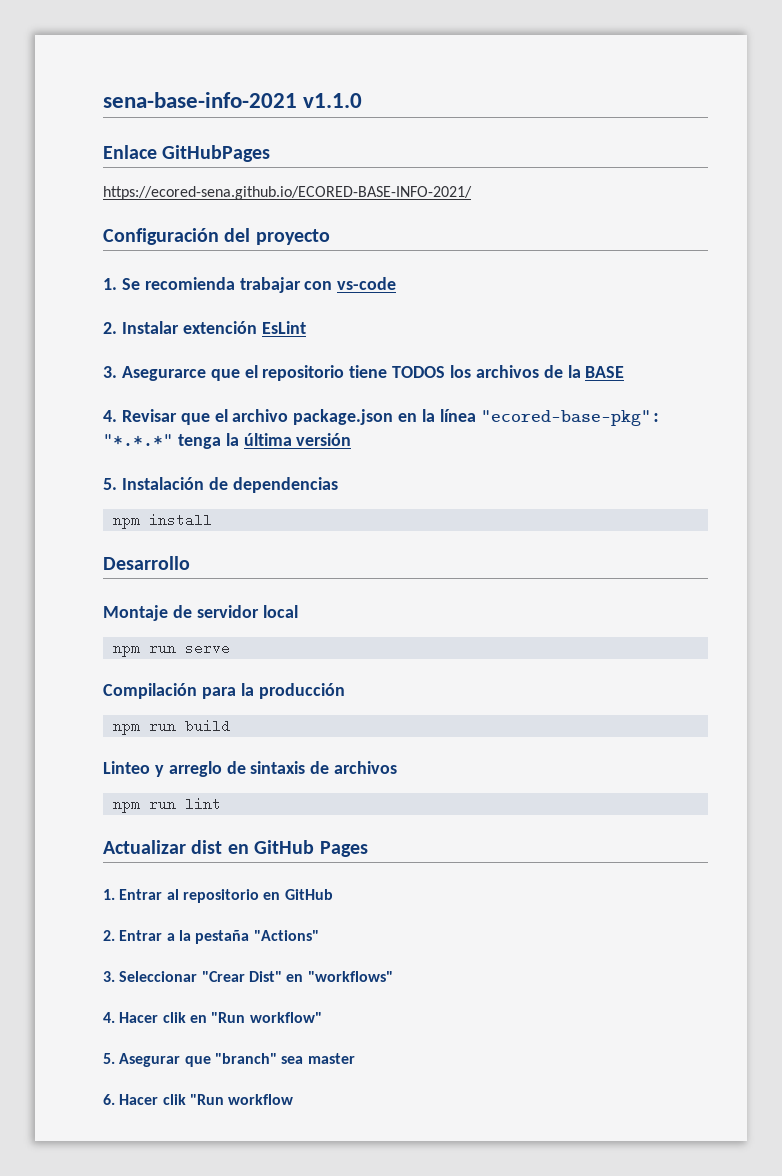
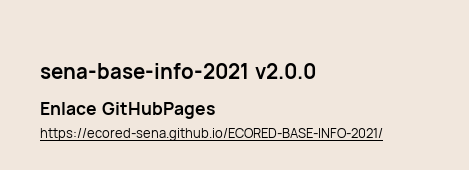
- sena-base-info-2021 v1.1.0
+ sena-base-info-2021 v2.0.0
- Configuración del proyecto
- 1. Se recomienda trabajar con vs-code
- 2. Instalar extención EsLint
- 3. Asegurarce que el repositorio tiene TODOS los archivos de la BASE
- 4. Revisar que el archivo package.json en la línea "ecored-base-pkg": "*.*.*" tenga la última versión
- 5. Instalación de dependencias
- npm install
- Desarrollo
- Montaje de servidor local
- npm run serve
- Compilación para la producción
- npm run build
- Linteo y arreglo de sintaxis de archivos
- npm run lint
- Actualizar dist en GitHub Pages
- 1. Entrar al repositorio en GitHub
- 2. Entrar a la pestaña "Actions"
- 3. Seleccionar "Crear Dist" en "workflows"
- 4. Hacer clik en "Run workflow"
- 5. Asegurar que "branch" sea master
- 6. Hacer clik "Run workflow

